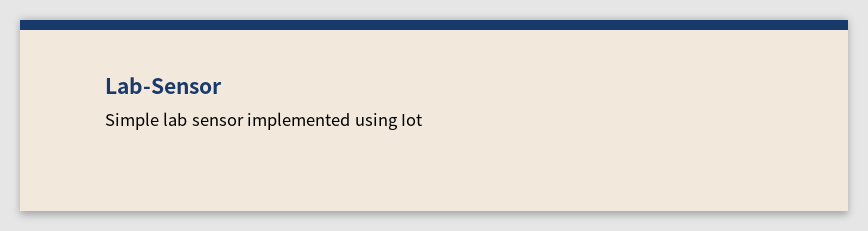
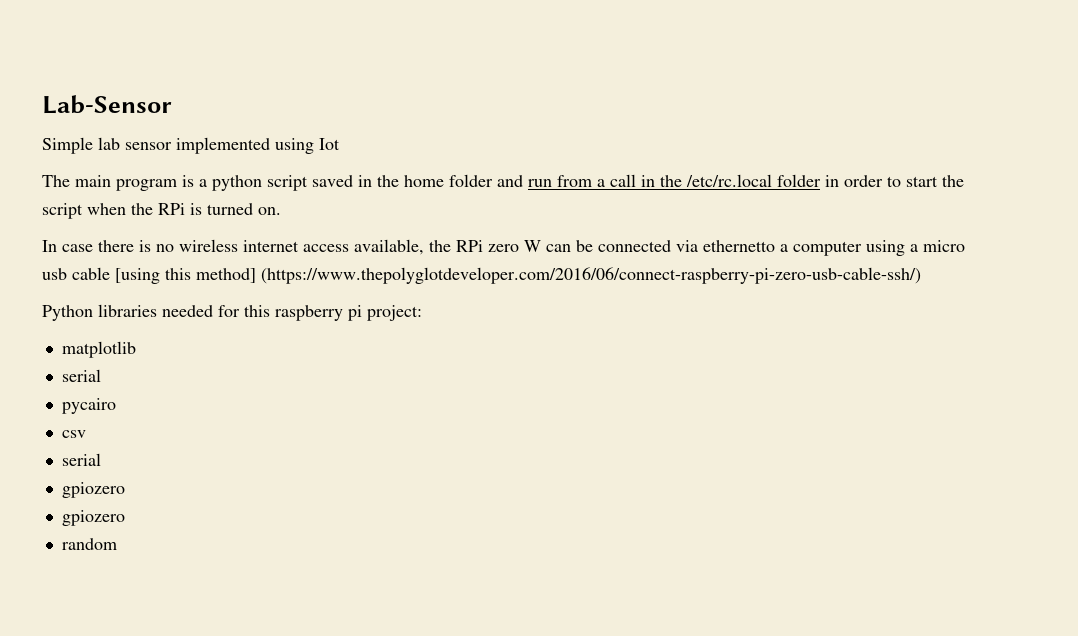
+ The main program is a python script saved in the home folder and run from a call in the /etc/rc.local folder in order to start the script when the RPi is turned on.
+ In case there is no wireless internet access available, the RPi zero W can be connected via ethernetto a computer using a micro usb cable [using this method] (https://www.thepolyglotdeveloper.com/2016/06/connect-raspberry-pi-zero-usb-cable-ssh/)
+ Python libraries needed for this raspberry pi project:
+ matplotlib
+ serial
+ pycairo
+ csv
+ serial
+ gpiozero
+ gpiozero
+ random

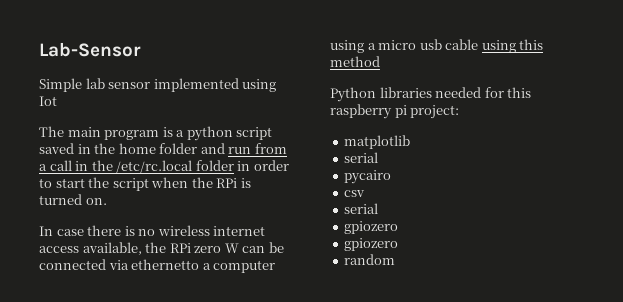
- In case there is no wireless internet access available, the RPi zero W can be connected via ethernetto a computer using a micro usb cable [using this method] (https://www.thepolyglotdeveloper.com/2016/06/connect-raspberry-pi-zero-usb-cable-ssh/)
+ In case there is no wireless internet access available, the RPi zero W can be connected via ethernetto a computer using a micro usb cable using this method

